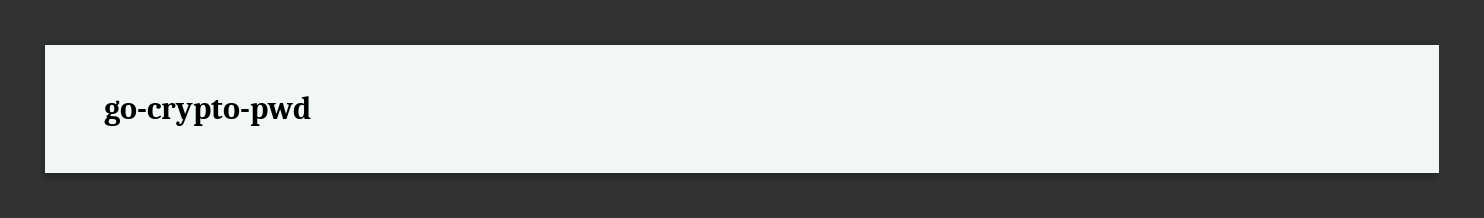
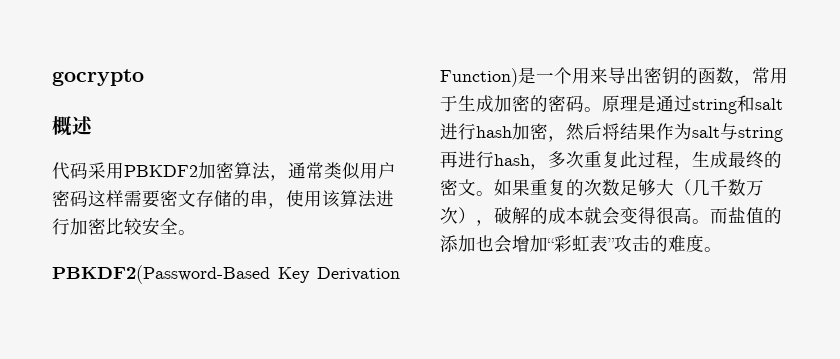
- go-crypto-pwd
+ gocrypto
+ 概述
+ 代码采用PBKDF2加密算法，通常类似用户密码这样需要密文存储的串，使用该算法进行加密比较安全。
+ PBKDF2(Password-Based Key Derivation Function)是一个用来导出密钥的函数，常用于生成加密的密码。原理是通过string和salt进行hash加密，然后将结果作为salt与string再进行hash，多次重复此过程，生成最终的密文。如果重复的次数足够大（几千数万次），破解的成本就会变得很高。而盐值的添加也会增加“彩虹表”攻击的难度。

